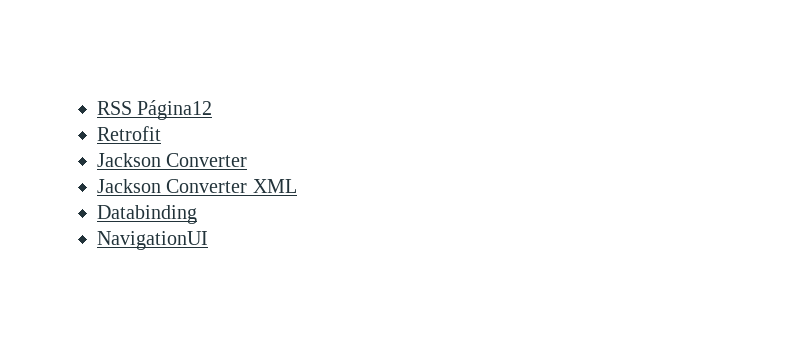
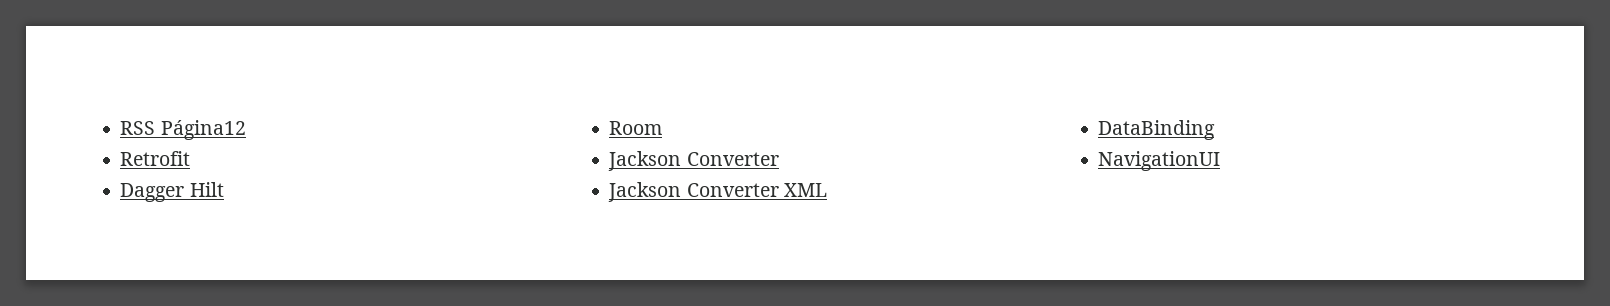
+ Dagger Hilt
+ Room
- Databinding
+ DataBinding

